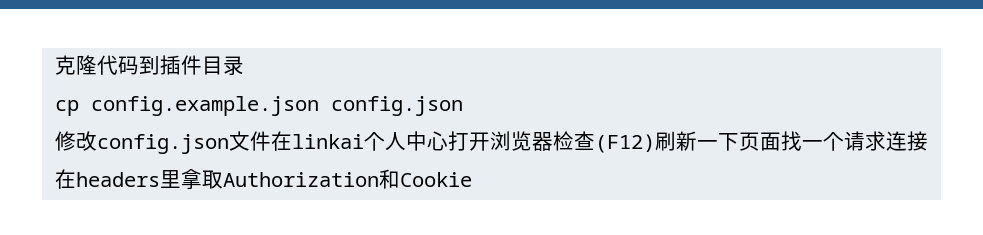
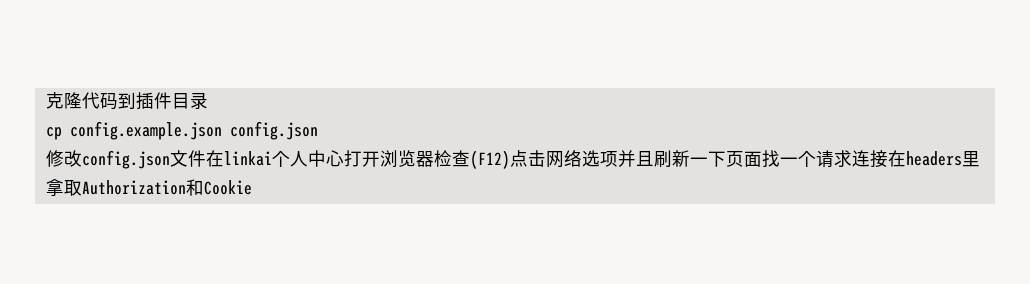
- 修改config.json文件在linkai个人中心打开浏览器检查(F12)刷新一下页面找一个请求连接在headers里拿取Authorization和Cookie
+ 修改config.json文件在linkai个人中心打开浏览器检查(F12)点击网络选项并且刷新一下页面找一个请求连接在headers里拿取Authorization和Cookie

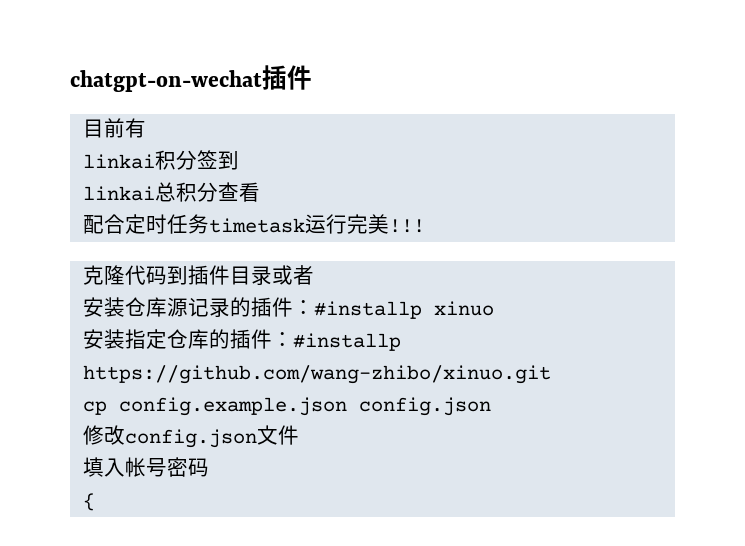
+ chatgpt-on-wechat插件
+ 目前有
+ linkai积分签到
+ linkai总积分查看
+ 配合定时任务timetask运行完美!!!
- 克隆代码到插件目录
+ 克隆代码到插件目录或者
+ 安装仓库源记录的插件：#installp xinuo
+ 安装指定仓库的插件：#installp https://github.com/wang-zhibo/xinuo.git
- 修改config.json文件在linkai个人中心打开浏览器检查(F12)点击网络选项并且刷新一下页面找一个请求连接在headers里拿取Authorization和Cookie
+ 修改config.json文件
+ 填入帐号密码
+ {

